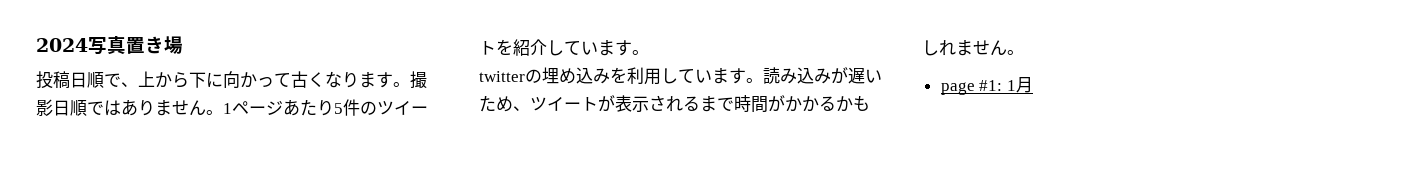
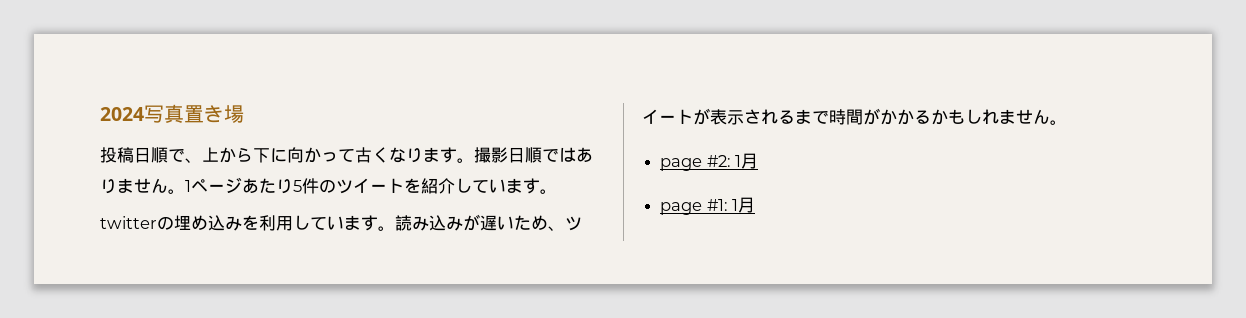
+ page #2: 1月

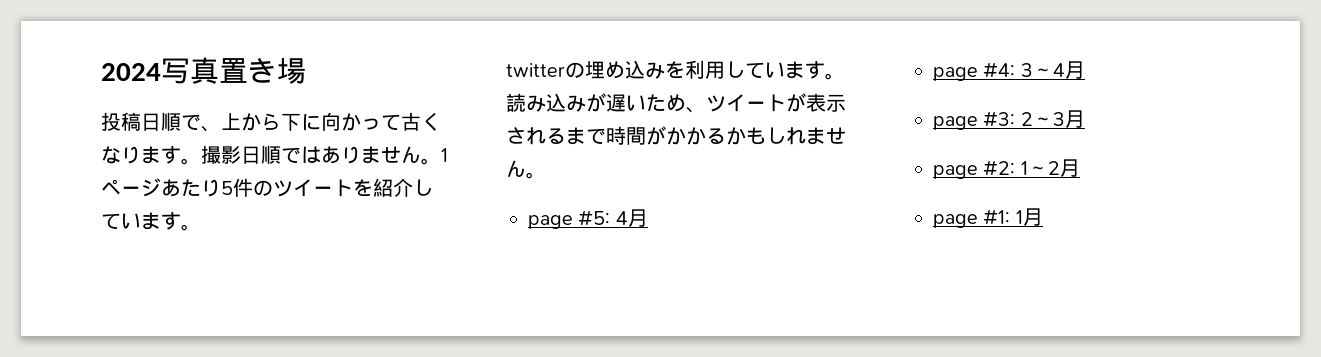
+ page #5: 4月
+ page #4: 3～4月
+ page #3: 2～3月
- page #2: 1月
+ page #2: 1～2月

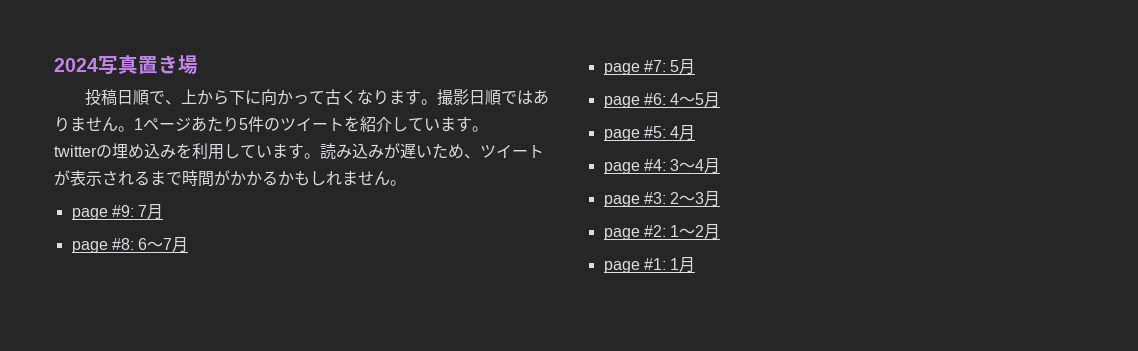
+ page #9: 7月
+ page #8: 6～7月
+ page #7: 5月
+ page #6: 4～5月

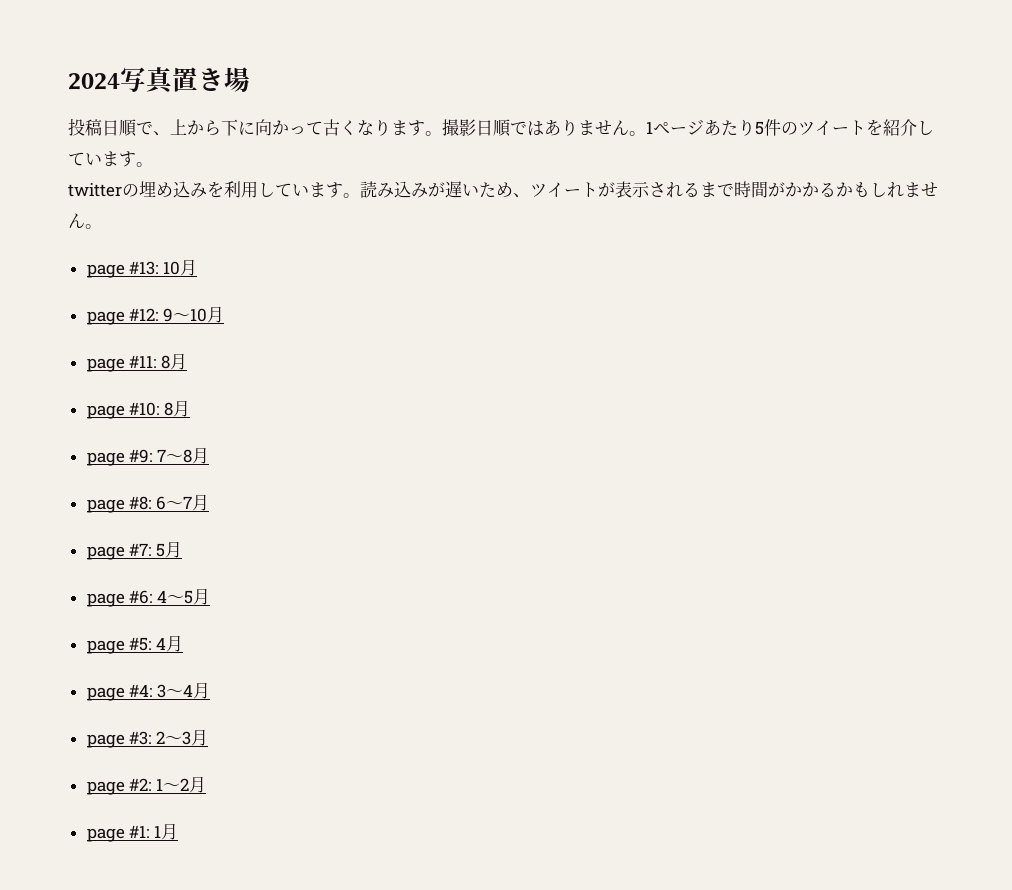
+ page #13: 10月
+ page #12: 9～10月
+ page #11: 8月
+ page #10: 8月
- page #9: 7月
+ page #9: 7～8月

